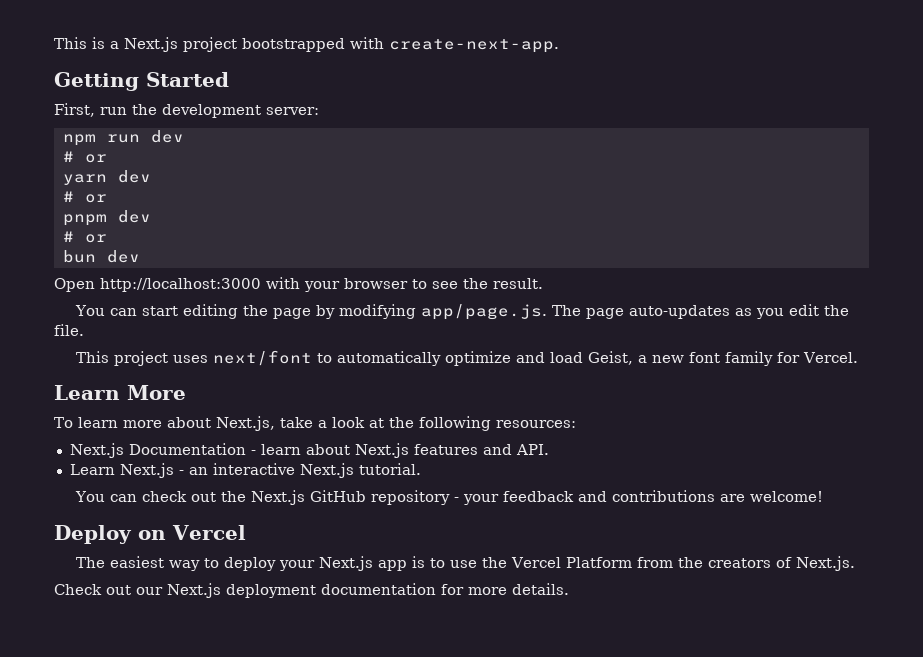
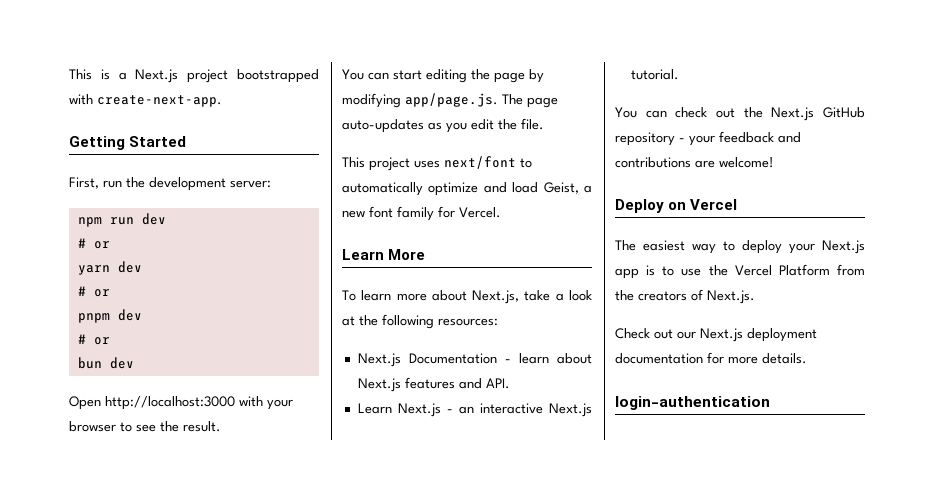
+ login-authentication

